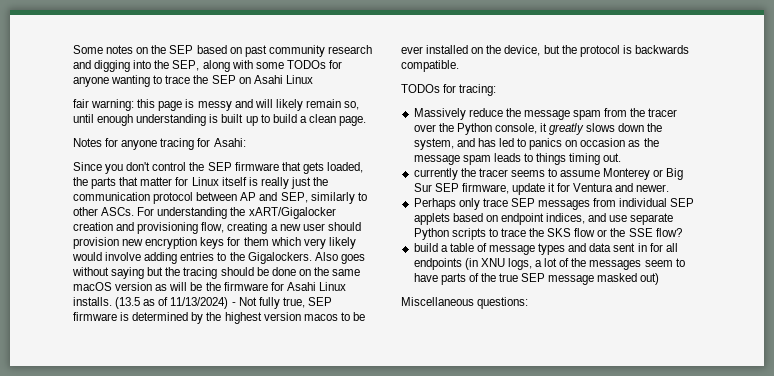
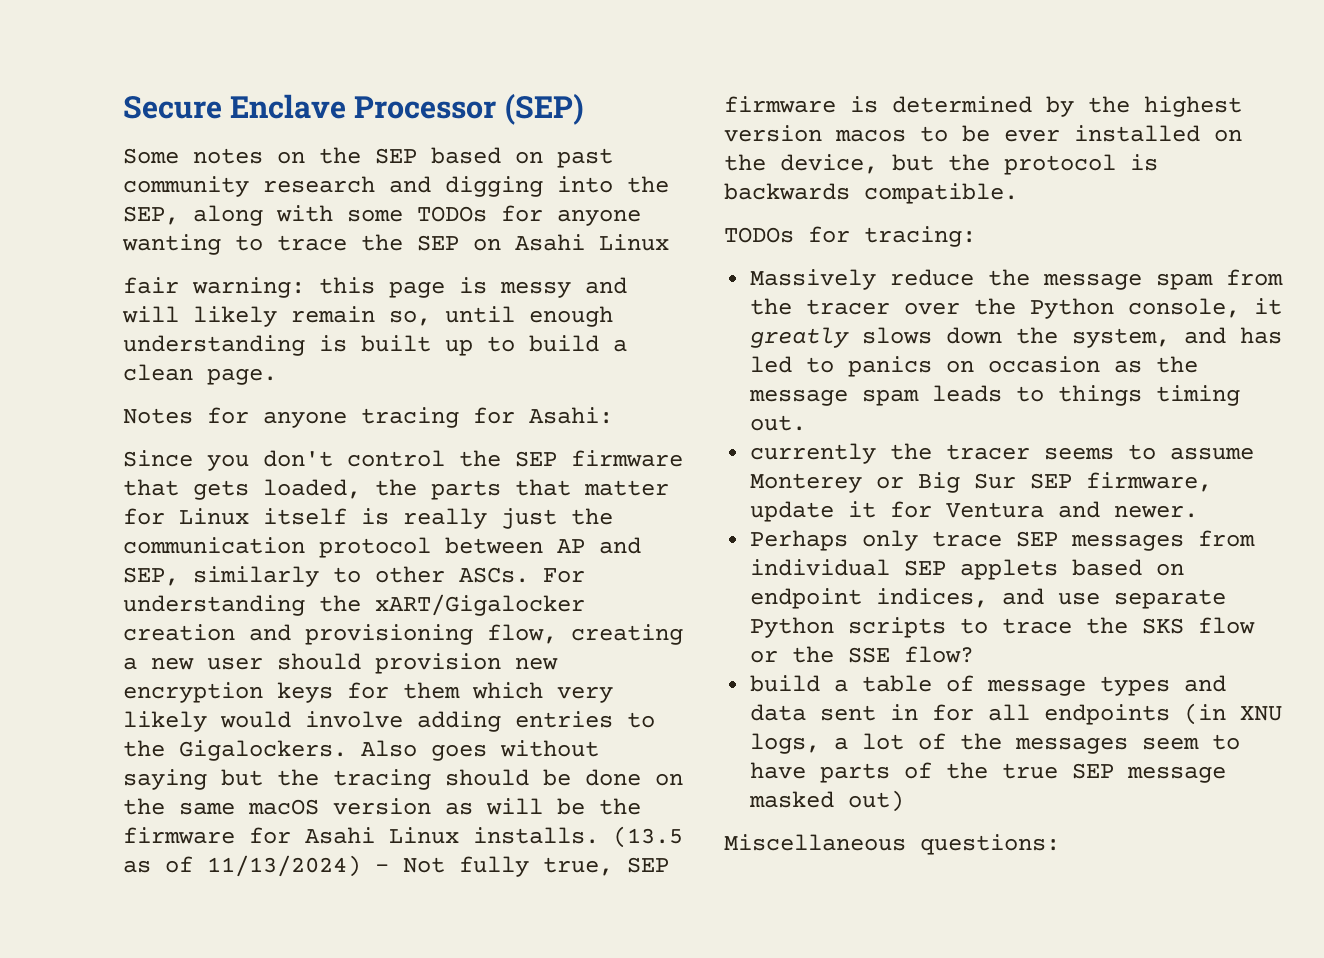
+ Secure Enclave Processor (SEP)

